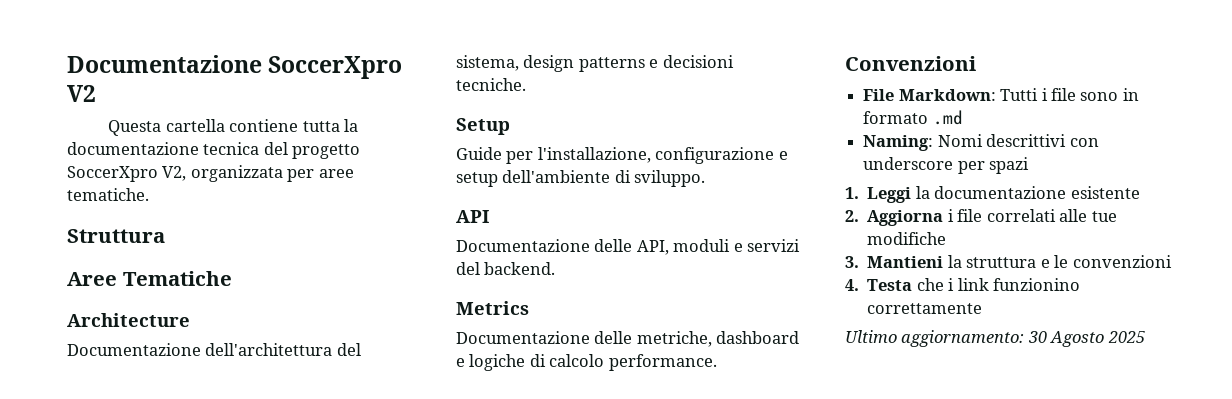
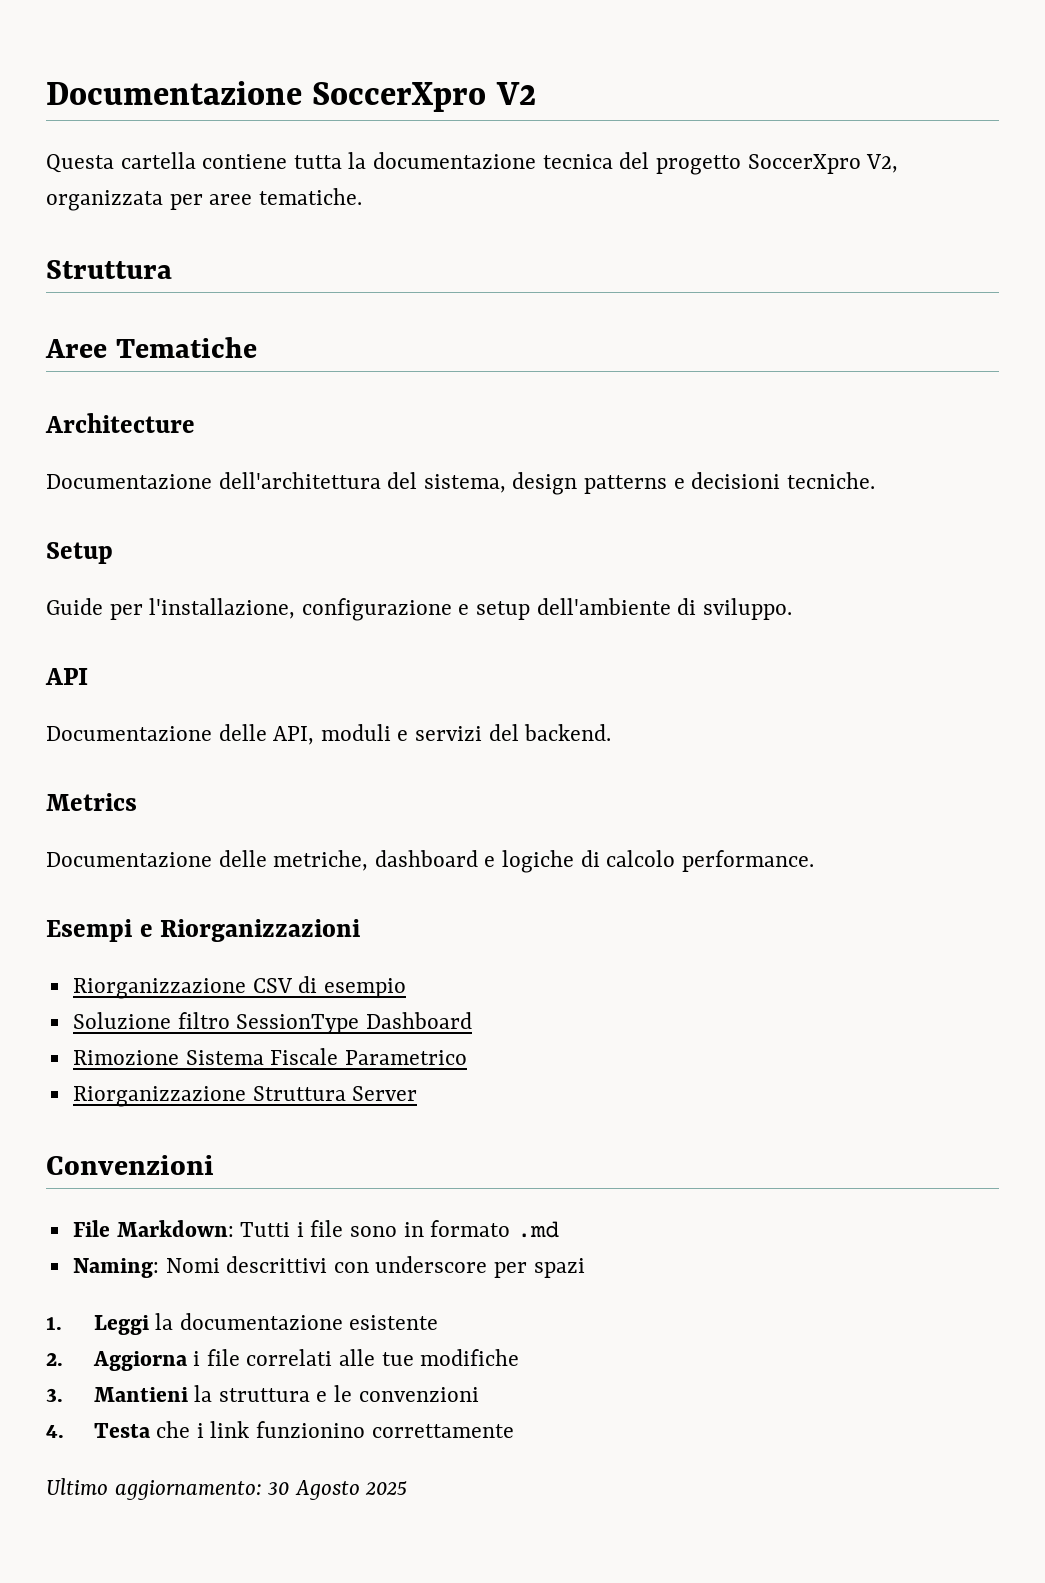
+ Esempi e Riorganizzazioni
+ Riorganizzazione CSV di esempio
+ Soluzione filtro SessionType Dashboard
+ Rimozione Sistema Fiscale Parametrico
+ Riorganizzazione Struttura Server

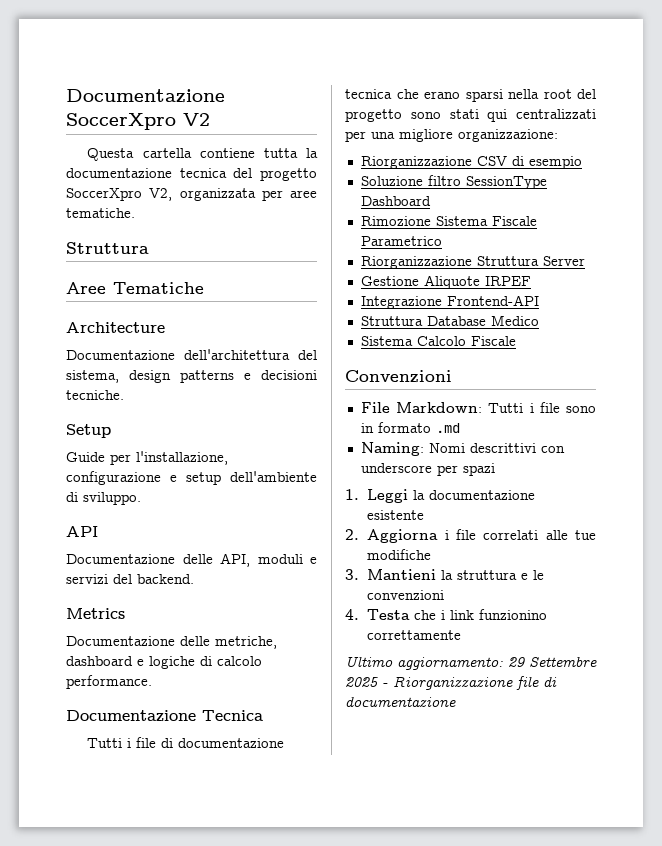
- Esempi e Riorganizzazioni
+ Documentazione Tecnica
+ Tutti i file di documentazione tecnica che erano sparsi nella root del progetto sono stati qui centralizzati per una migliore organizzazione:
+ Gestione Aliquote IRPEF
+ Integrazione Frontend-API
+ Struttura Database Medico
+ Sistema Calcolo Fiscale
- Ultimo aggiornamento: 30 Agosto 2025
+ Ultimo aggiornamento: 29 Settembre 2025 - Riorganizzazione file di documentazione

